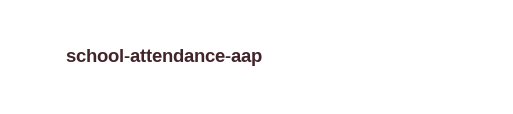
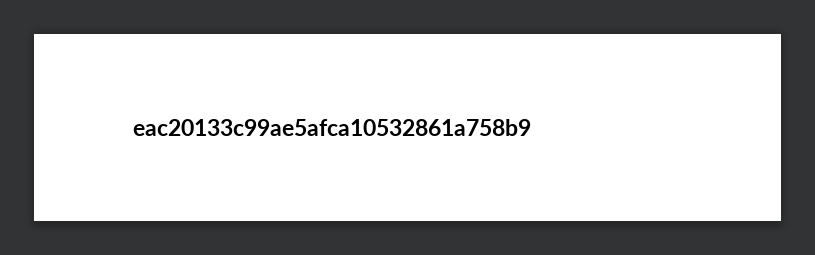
- school-attendance-aap
+ eac20133c99ae5afca10532861a758b9

